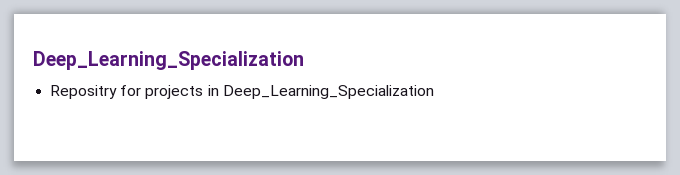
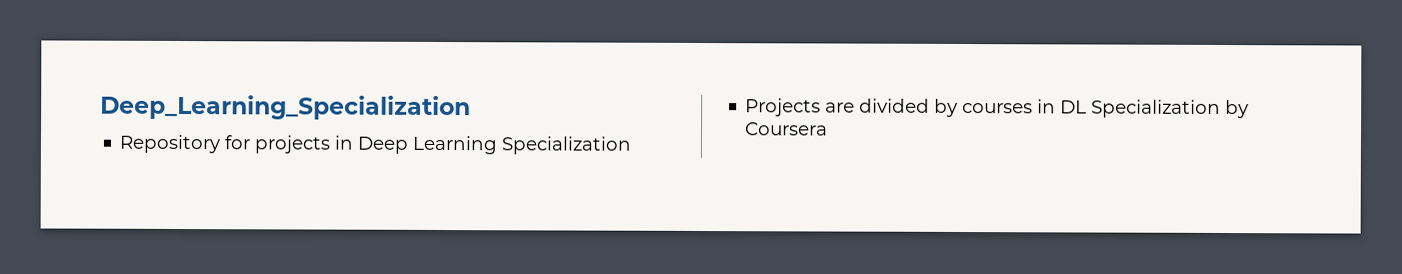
- Repositry for projects in Deep_Learning_Specialization
+ Repository for projects in Deep Learning Specialization
+ Projects are divided by courses in DL Specialization by Coursera

